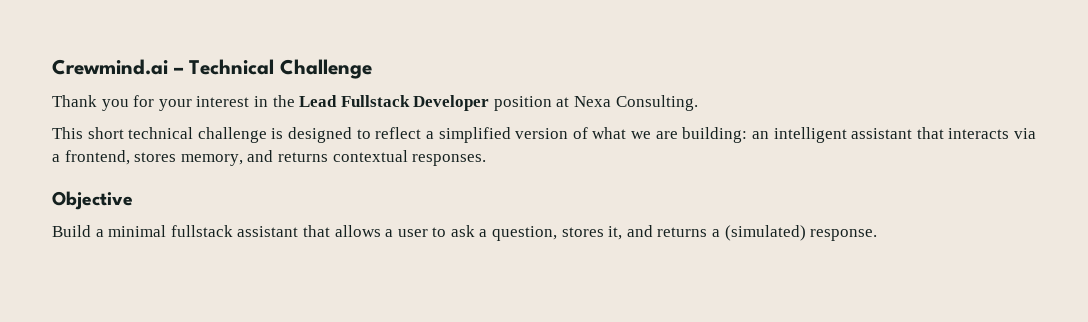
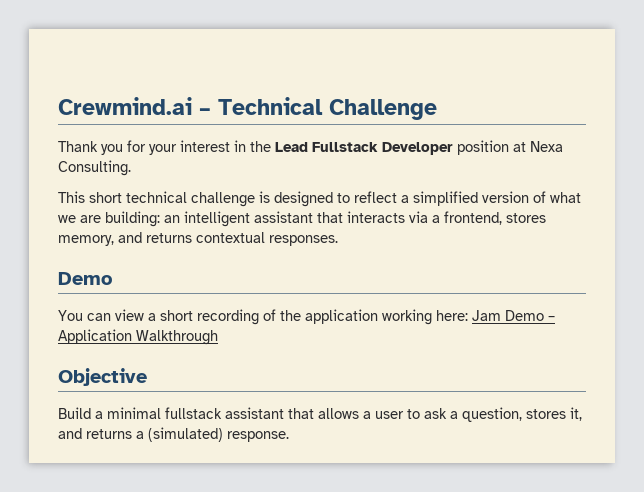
  This short technical challenge is designed to reflect a simplified version of what we are building: an intelligent assistant that interacts via a frontend, stores memory, and returns contextual responses.
+ Demo
+ You can view a short recording of the application working here: Jam Demo – Application Walkthrough

